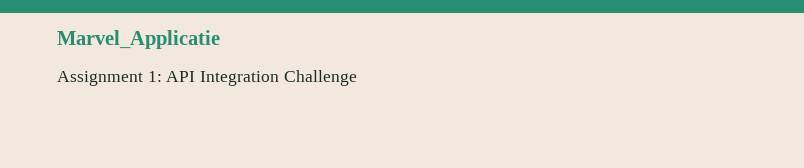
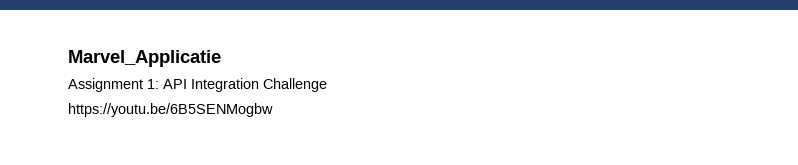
+ https://youtu.be/6B5SENMogbw

